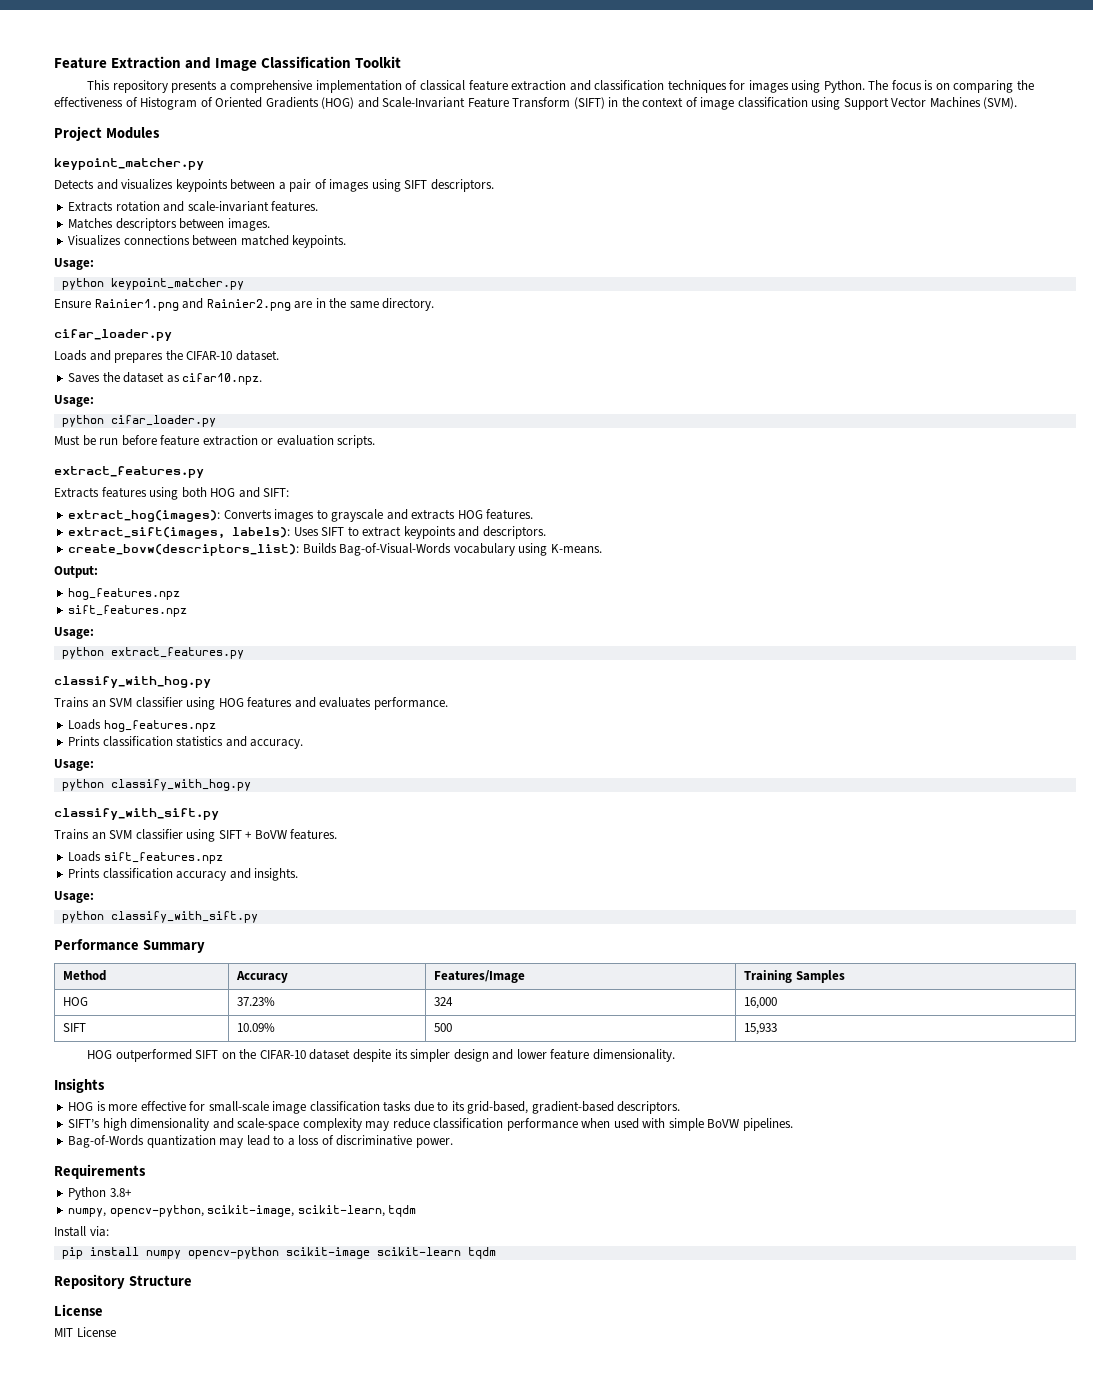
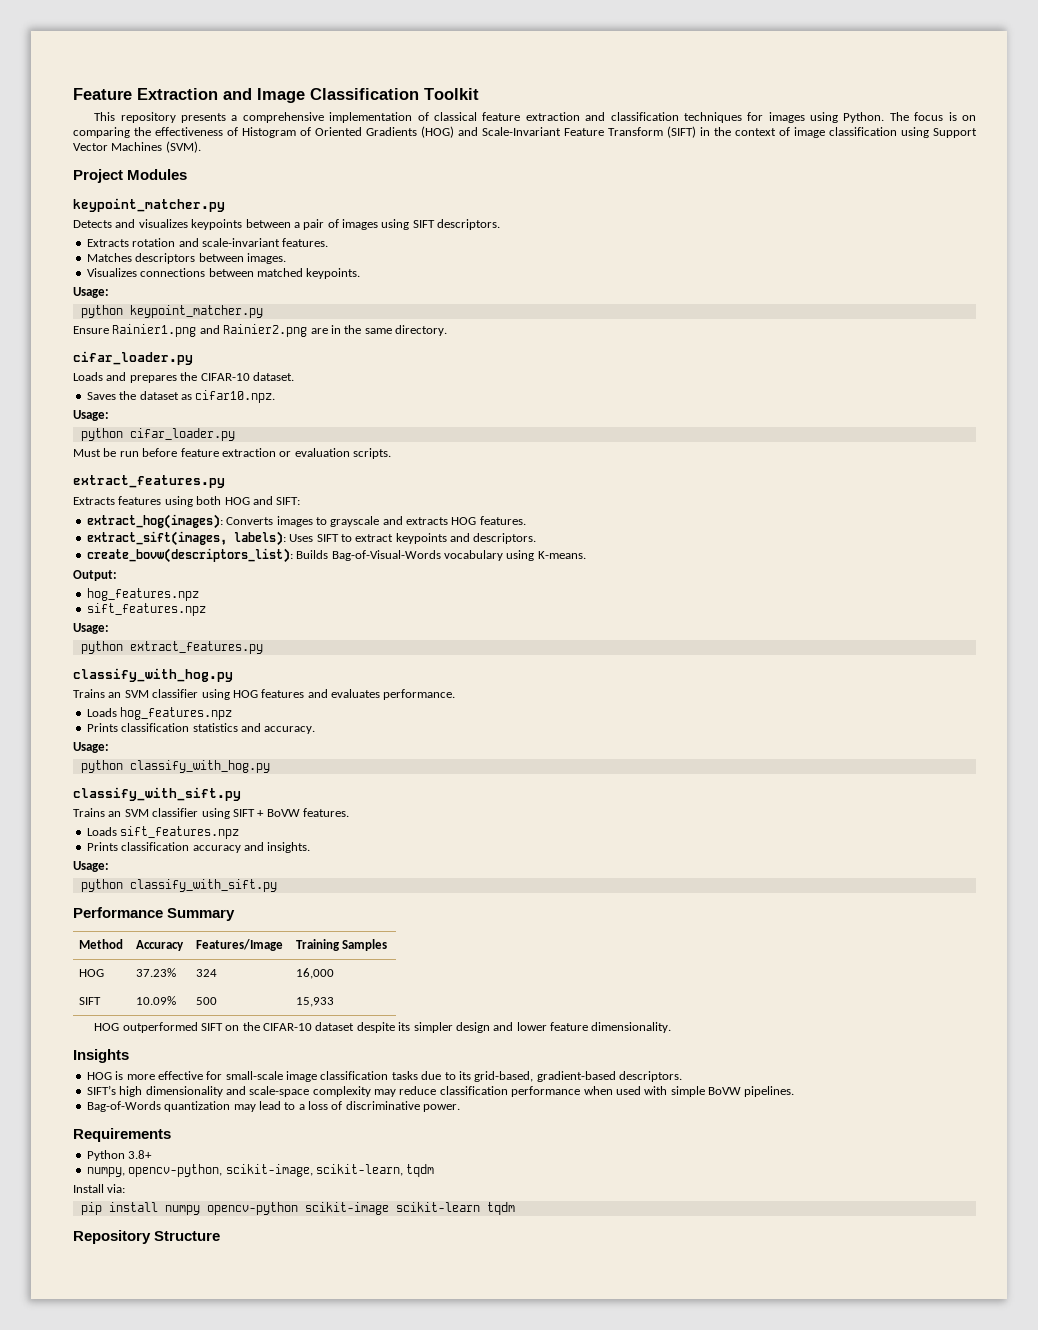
  Repository Structure
- License
- MIT License

